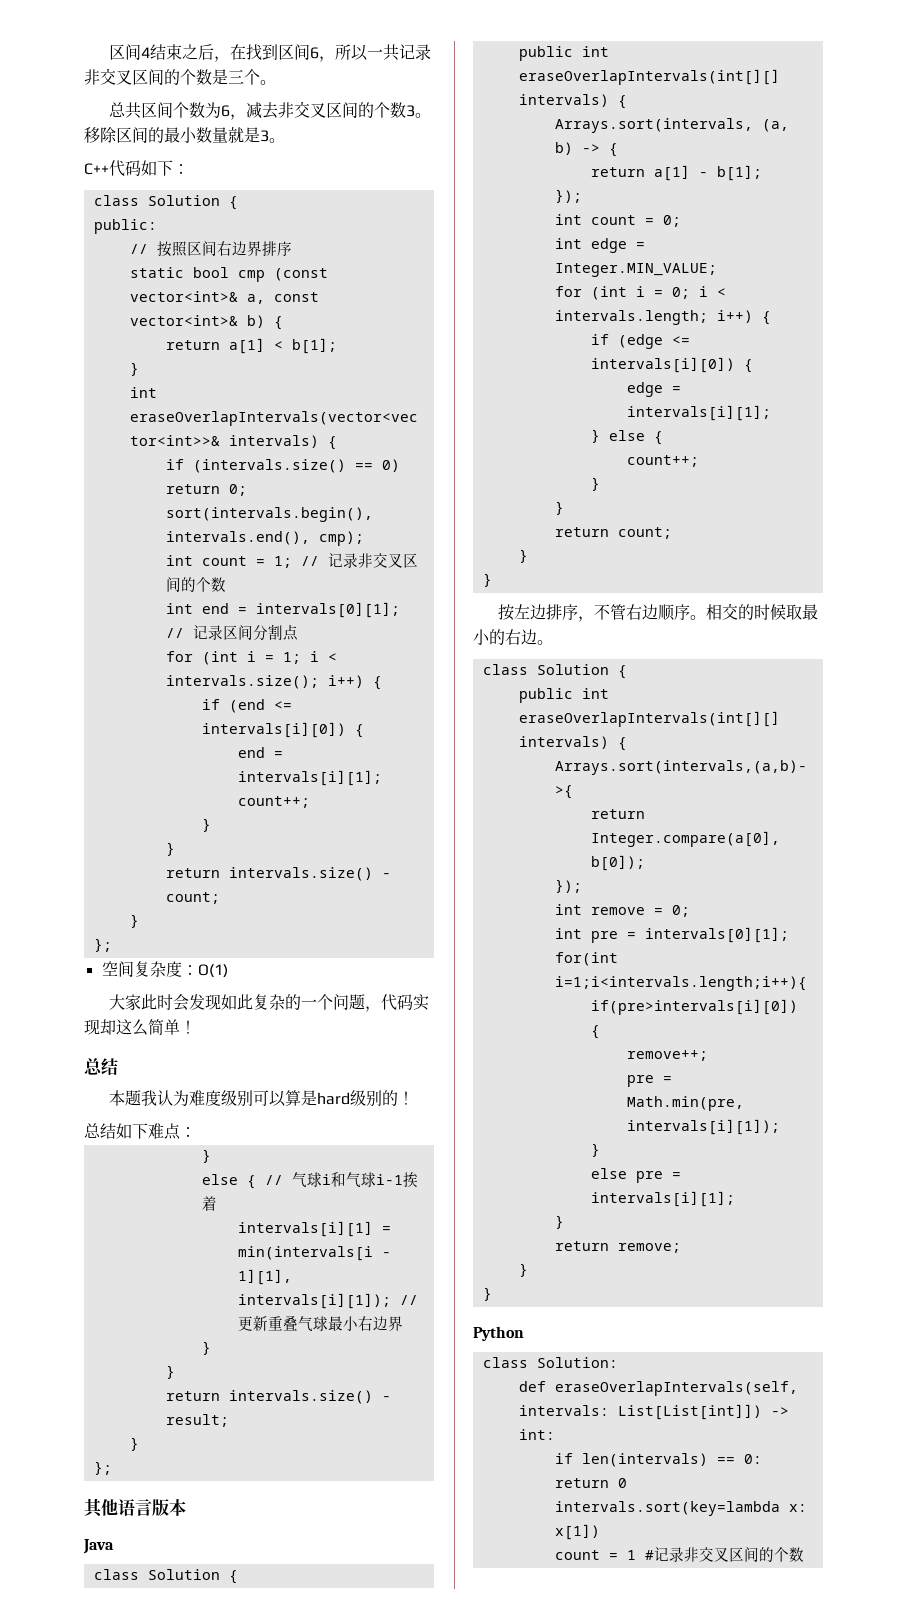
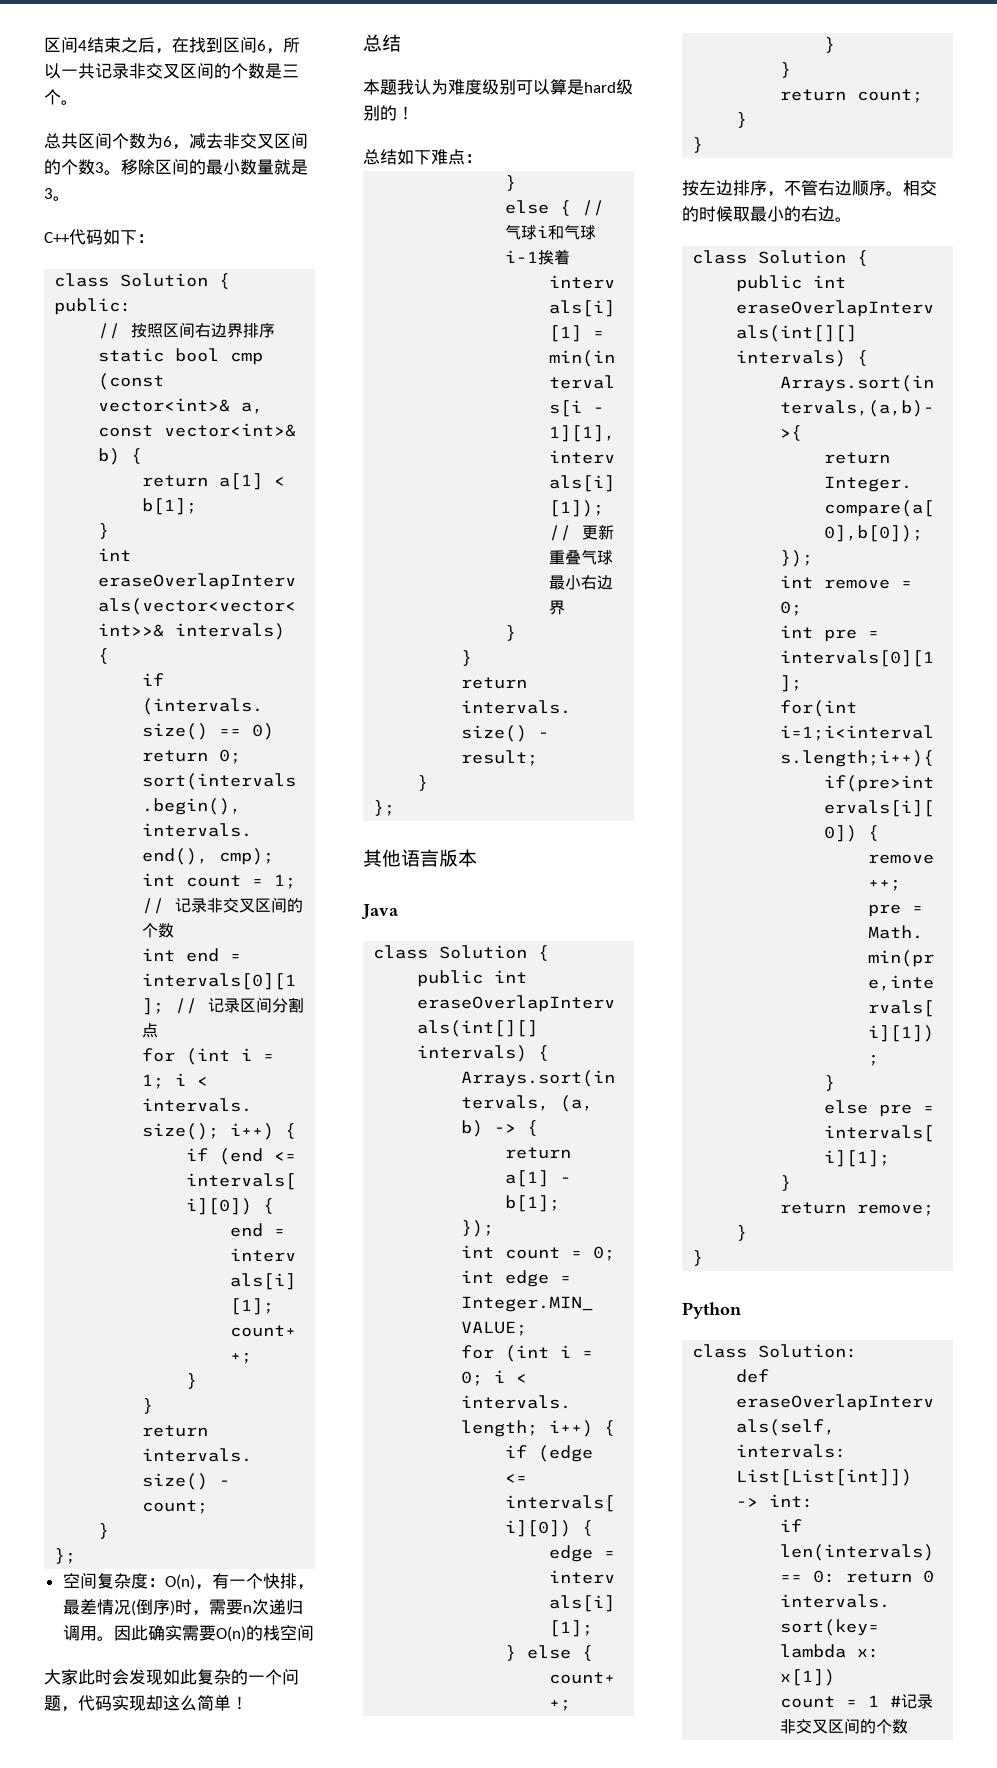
- 空间复杂度：O(1)
+ 空间复杂度：O(n)，有一个快排，最差情况(倒序)时，需要n次递归调用。因此确实需要O(n)的栈空间

